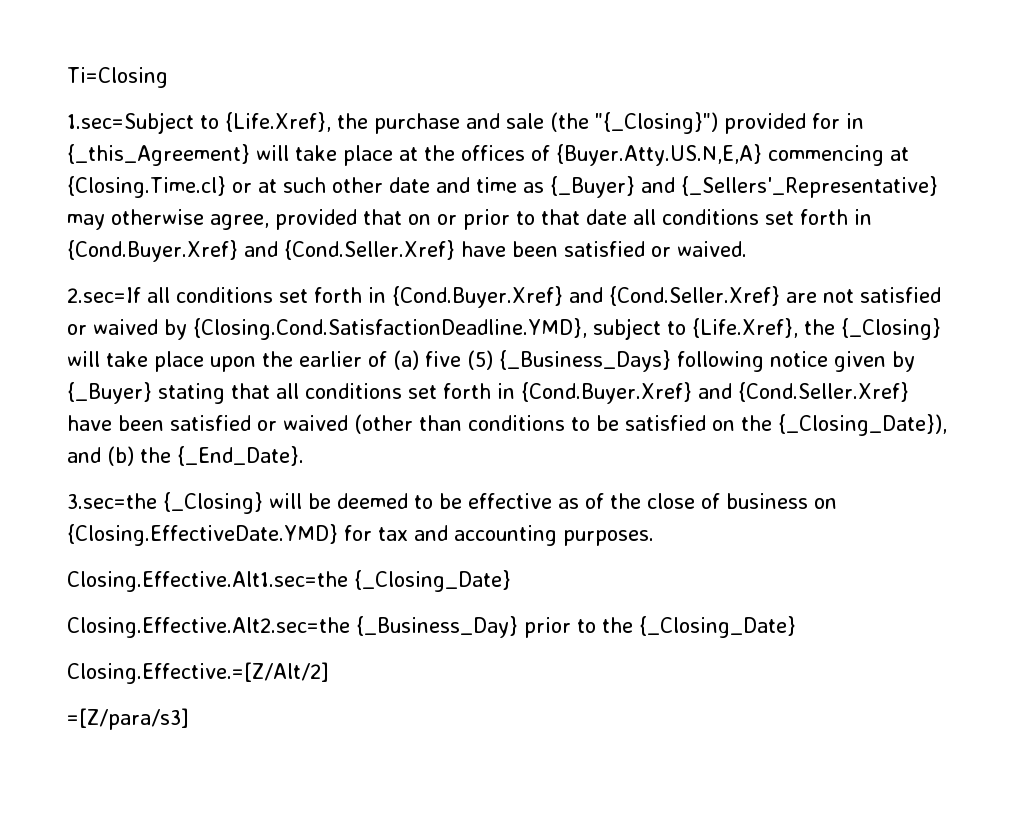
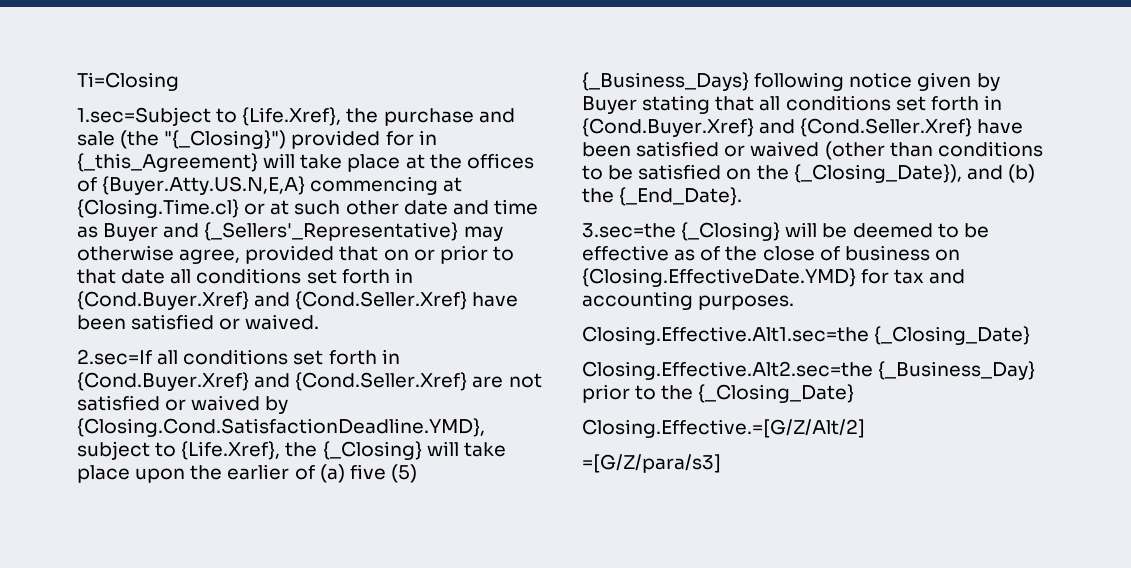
- 1.sec=Subject to {Life.Xref}, the purchase and sale (the "{_Closing}") provided for in {_this_Agreement} will take place at the offices of {Buyer.Atty.US.N,E,A} commencing at {Closing.Time.cl} or at such other date and time as {_Buyer} and {_Sellers'_Representative} may otherwise agree, provided that on or prior to that date all conditions set forth in {Cond.Buyer.Xref} and {Cond.Seller.Xref} have been satisfied or waived.
+ 1.sec=Subject to {Life.Xref}, the purchase and sale (the "{_Closing}") provided for in {_this_Agreement} will take place at the offices of {Buyer.Atty.US.N,E,A} commencing at {Closing.Time.cl} or at such other date and time as Buyer and {_Sellers'_Representative} may otherwise agree, provided that on or prior to that date all conditions set forth in {Cond.Buyer.Xref} and {Cond.Seller.Xref} have been satisfied or waived.
- 2.sec=If all conditions set forth in {Cond.Buyer.Xref} and {Cond.Seller.Xref} are not satisfied or waived by {Closing.Cond.SatisfactionDeadline.YMD}, subject to {Life.Xref}, the {_Closing} will take place upon the earlier of (a) five (5) {_Business_Days} following notice given by {_Buyer} stating that all conditions set forth in {Cond.Buyer.Xref} and {Cond.Seller.Xref} have been satisfied or waived (other than conditions to be satisfied on the {_Closing_Date}), and (b) the {_End_Date}.
+ 2.sec=If all conditions set forth in {Cond.Buyer.Xref} and {Cond.Seller.Xref} are not satisfied or waived by {Closing.Cond.SatisfactionDeadline.YMD}, subject to {Life.Xref}, the {_Closing} will take place upon the earlier of (a) five (5) {_Business_Days} following notice given by Buyer stating that all conditions set forth in {Cond.Buyer.Xref} and {Cond.Seller.Xref} have been satisfied or waived (other than conditions to be satisfied on the {_Closing_Date}), and (b) the {_End_Date}.
- Closing.Effective.=[Z/Alt/2]
- =[Z/para/s3]
+ Closing.Effective.=[G/Z/Alt/2]
+ =[G/Z/para/s3]

